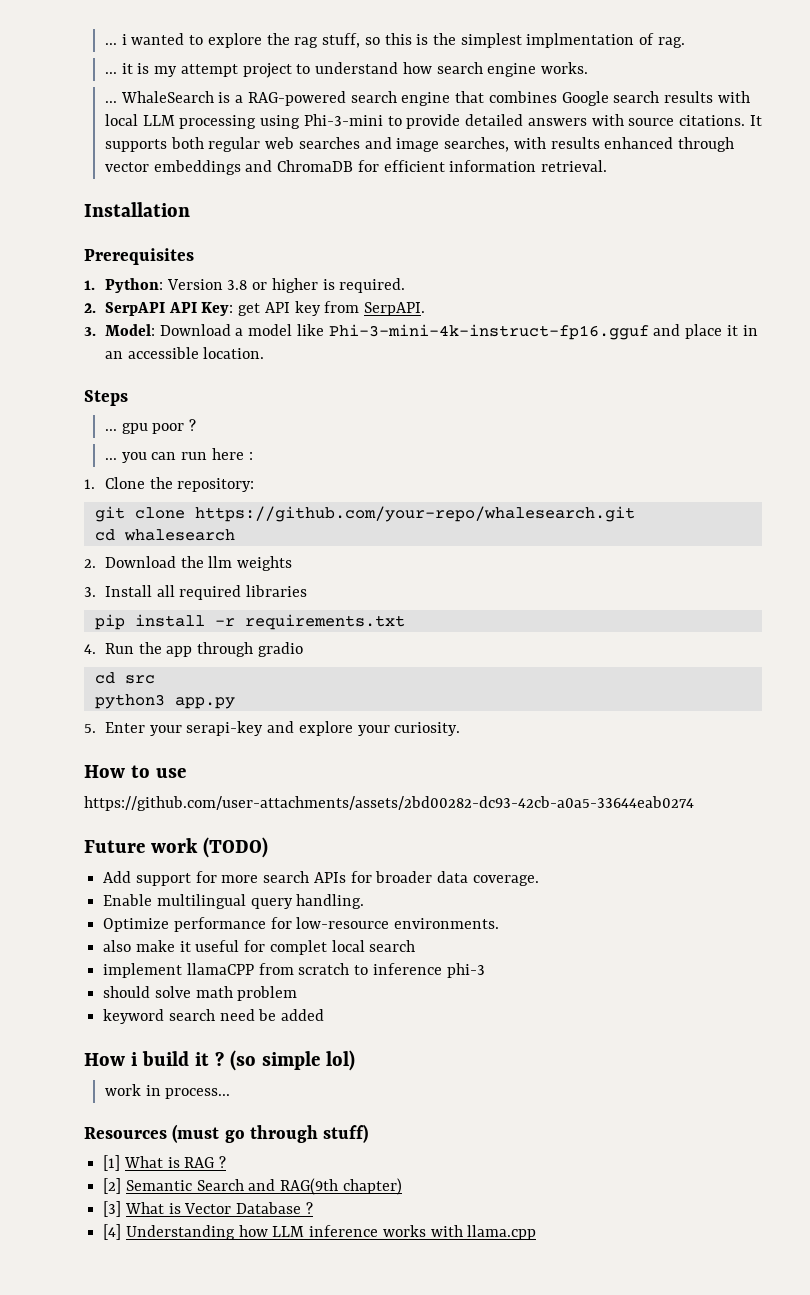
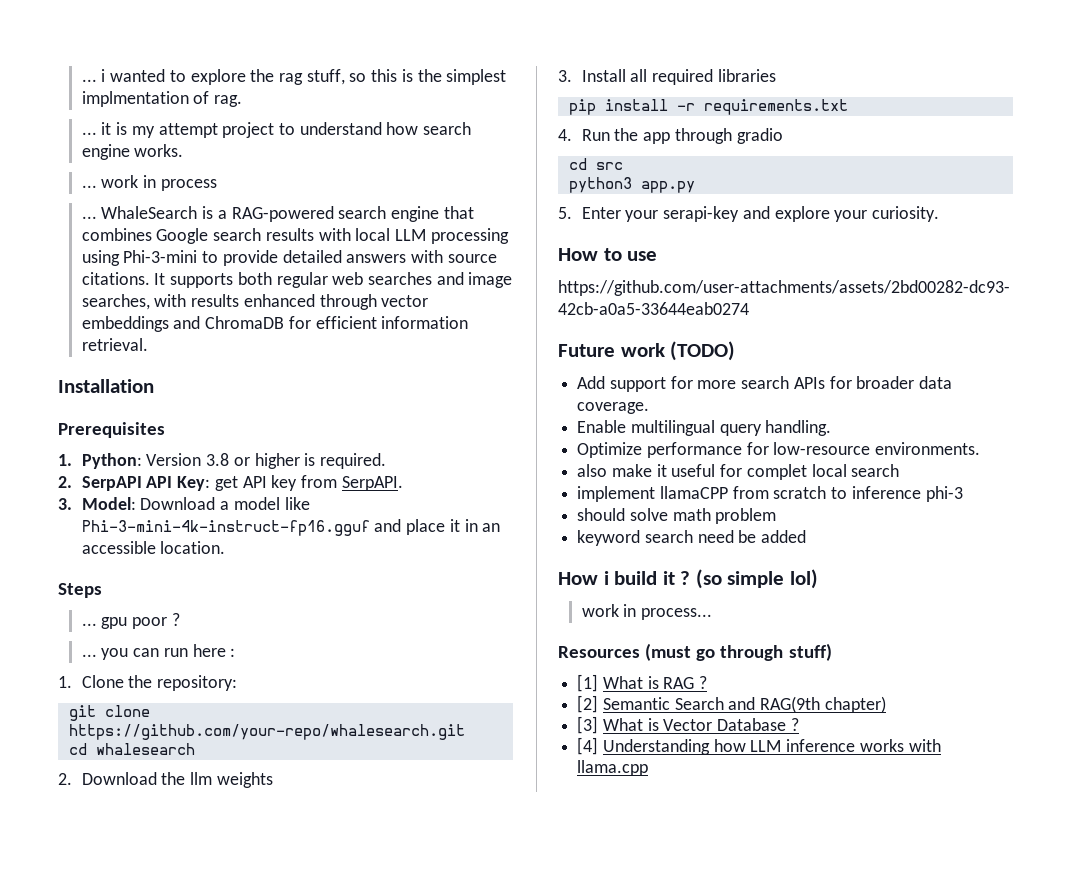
+ ... work in process

